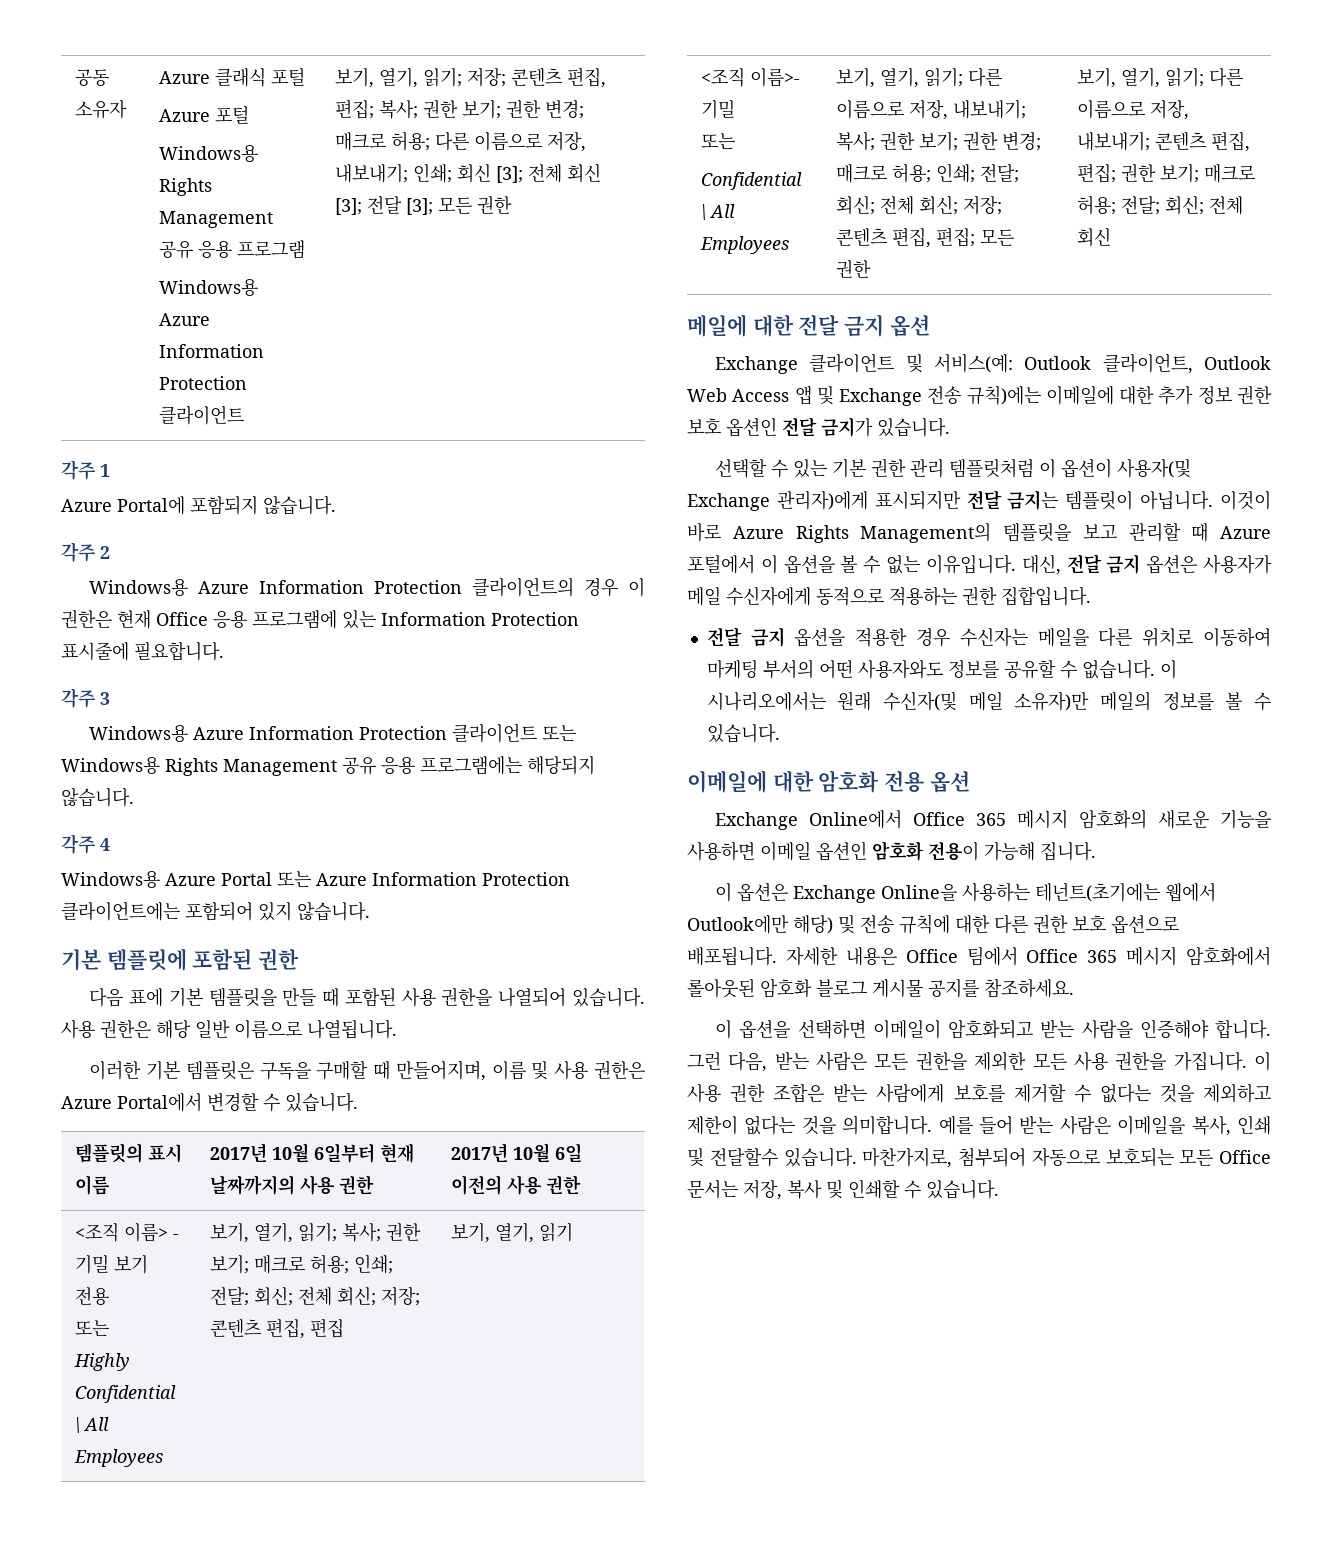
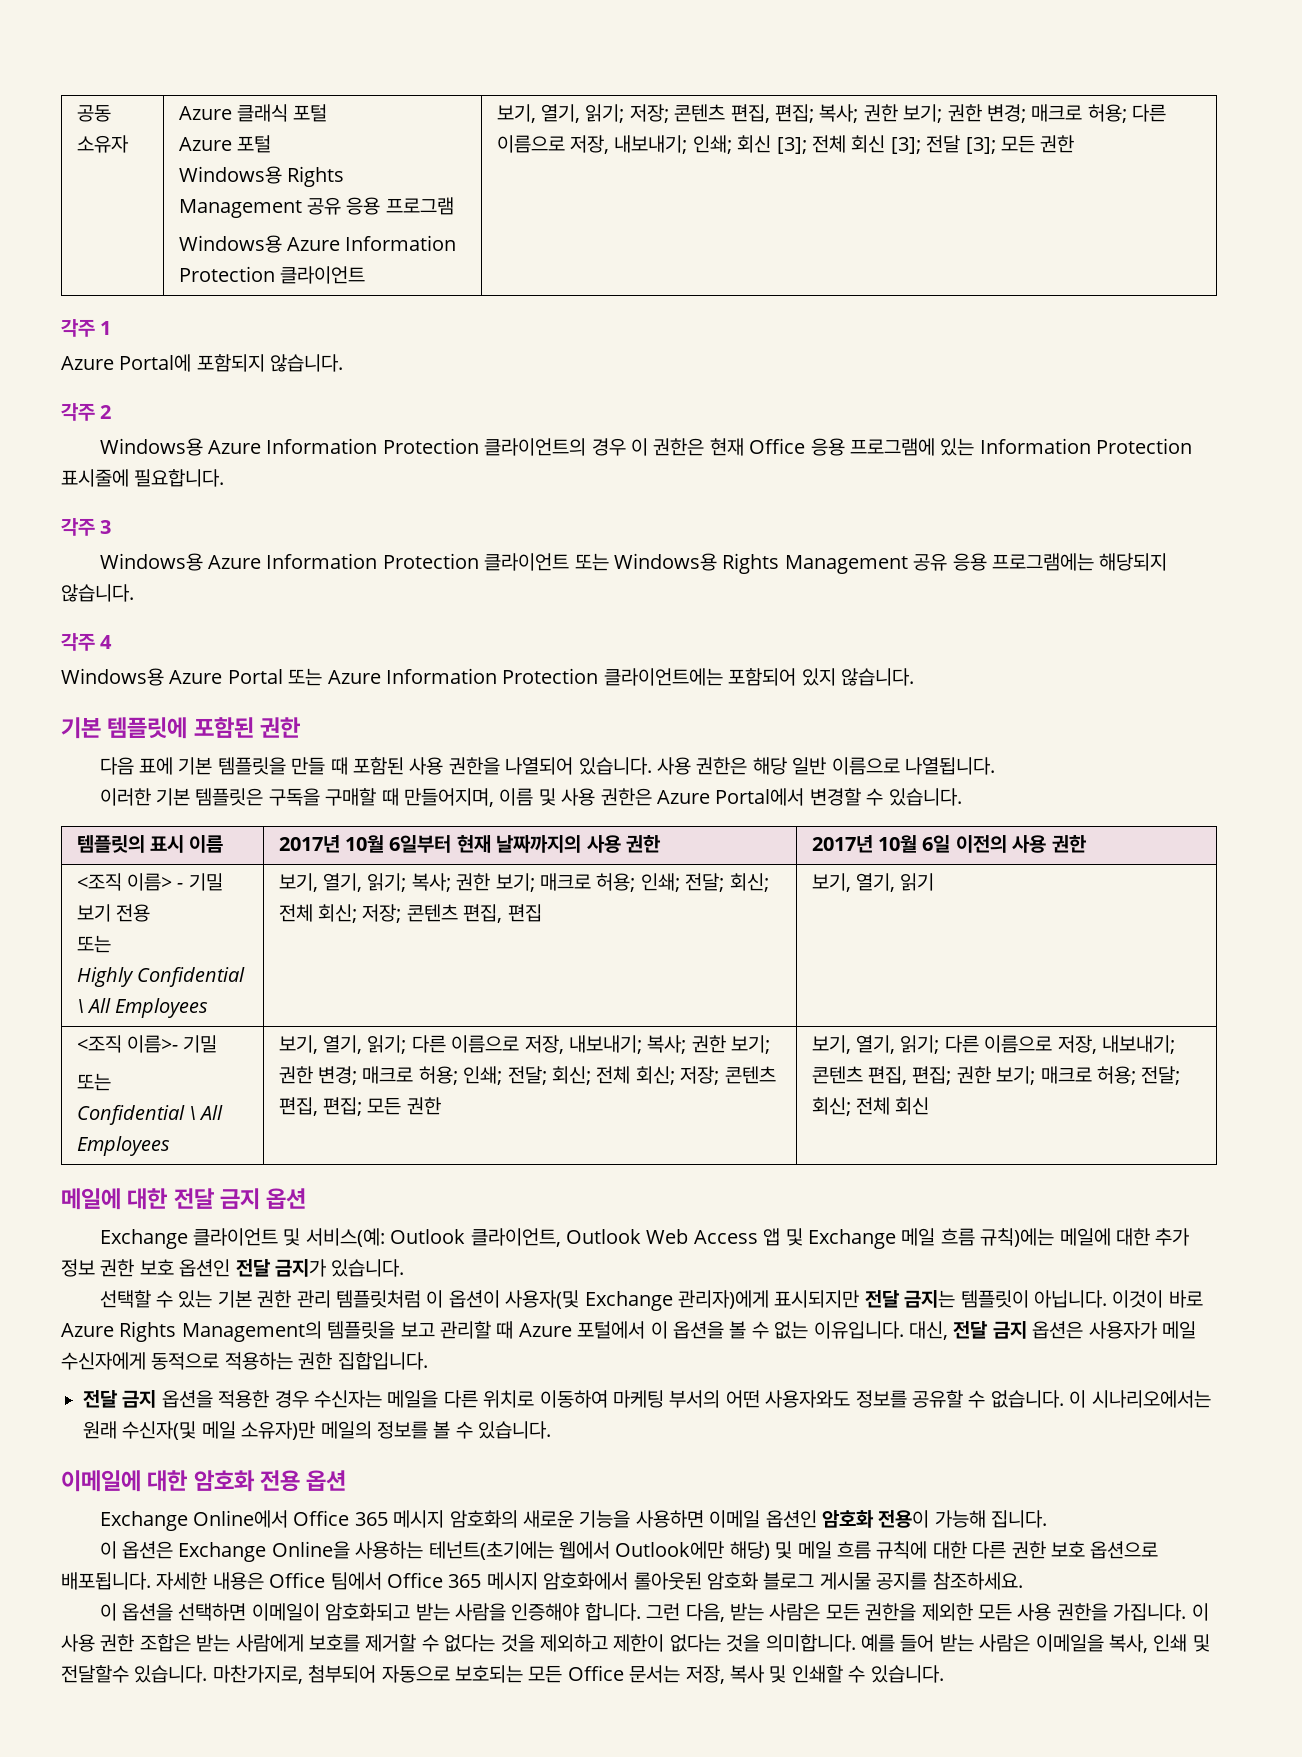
- Exchange 클라이언트 및 서비스(예: Outlook 클라이언트, Outlook Web Access 앱 및 Exchange 전송 규칙)에는 이메일에 대한 추가 정보 권한 보호 옵션인 전달 금지가 있습니다.
+ Exchange 클라이언트 및 서비스(예: Outlook 클라이언트, Outlook Web Access 앱 및 Exchange 메일 흐름 규칙)에는 메일에 대한 추가 정보 권한 보호 옵션인 전달 금지가 있습니다.
- 이 옵션은 Exchange Online을 사용하는 테넌트(초기에는 웹에서 Outlook에만 해당) 및 전송 규칙에 대한 다른 권한 보호 옵션으로 배포됩니다.
+ 이 옵션은 Exchange Online을 사용하는 테넌트(초기에는 웹에서 Outlook에만 해당) 및 메일 흐름 규칙에 대한 다른 권한 보호 옵션으로 배포됩니다.

